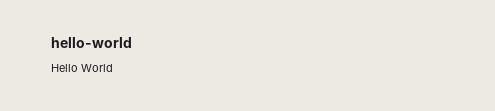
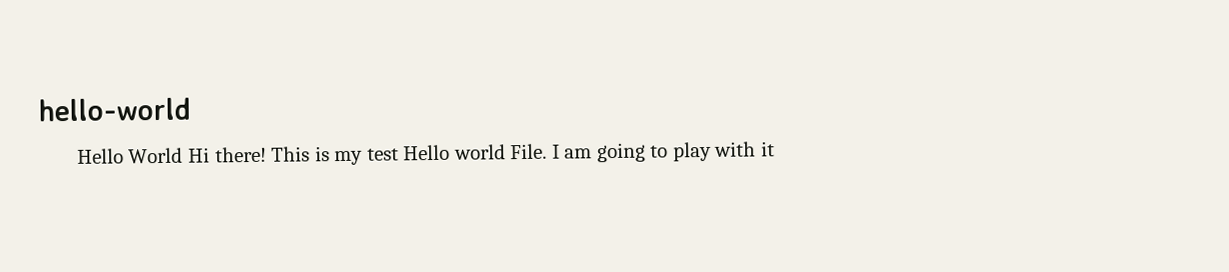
- Hello World
+ Hello World Hi there! This is my test Hello world File. I am going to play with it

